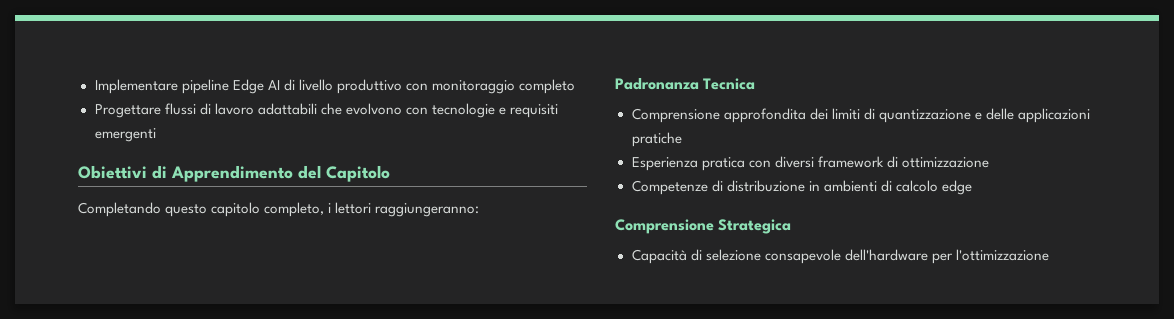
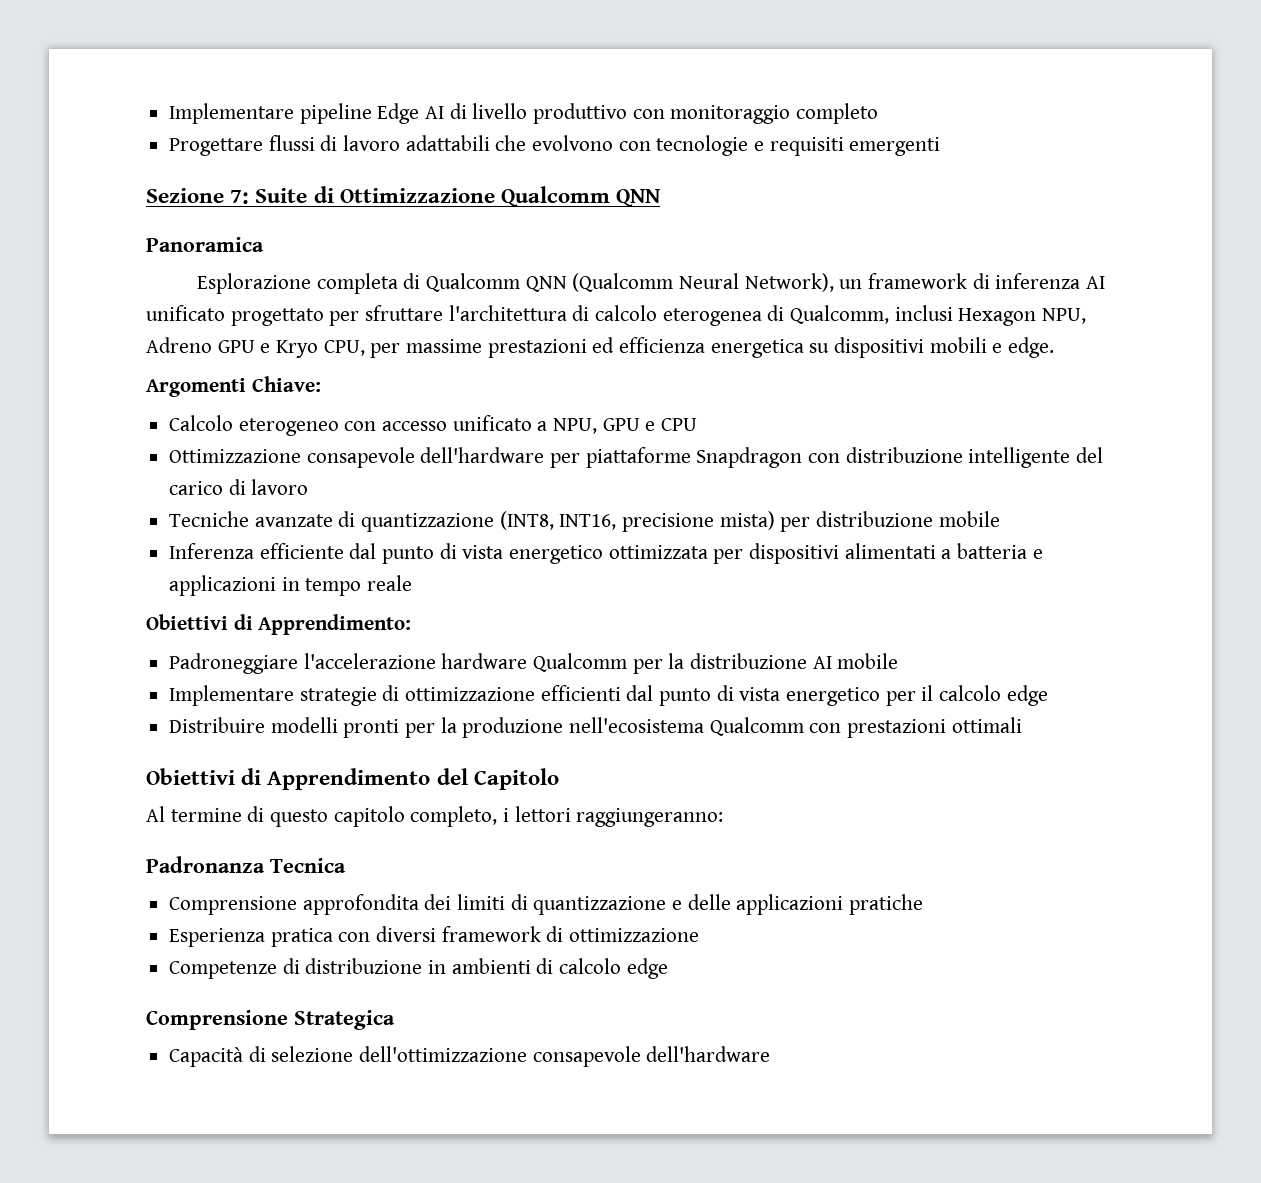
+ Sezione 7: Suite di Ottimizzazione Qualcomm QNN
+ Panoramica
+ Esplorazione completa di Qualcomm QNN (Qualcomm Neural Network), un framework di inferenza AI unificato progettato per sfruttare l'architettura di calcolo eterogenea di Qualcomm, inclusi Hexagon NPU, Adreno GPU e Kryo CPU, per massime prestazioni ed efficienza energetica su dispositivi mobili e edge.
+ Argomenti Chiave:
+ Calcolo eterogeneo con accesso unificato a NPU, GPU e CPU
+ Ottimizzazione consapevole dell'hardware per piattaforme Snapdragon con distribuzione intelligente del carico di lavoro
+ Tecniche avanzate di quantizzazione (INT8, INT16, precisione mista) per distribuzione mobile
+ Inferenza efficiente dal punto di vista energetico ottimizzata per dispositivi alimentati a batteria e applicazioni in tempo reale
+ Obiettivi di Apprendimento:
+ Padroneggiare l'accelerazione hardware Qualcomm per la distribuzione AI mobile
+ Implementare strategie di ottimizzazione efficienti dal punto di vista energetico per il calcolo edge
+ Distribuire modelli pronti per la produzione nell'ecosistema Qualcomm con prestazioni ottimali
- Completando questo capitolo completo, i lettori raggiungeranno:
+ Al termine di questo capitolo completo, i lettori raggiungeranno:
- Capacità di selezione consapevole dell'hardware per l'ottimizzazione
+ Capacità di selezione dell'ottimizzazione consapevole dell'hardware

